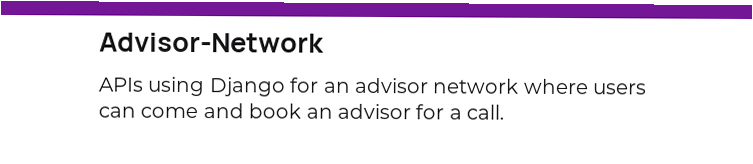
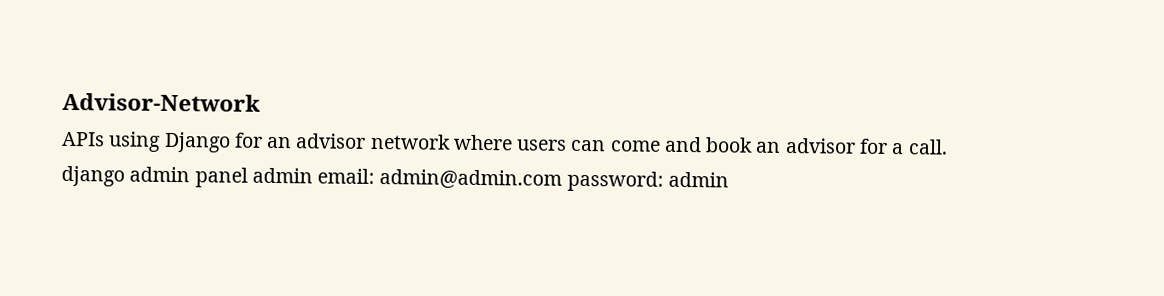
+ django admin panel admin email: admin@admin.com password: admin

